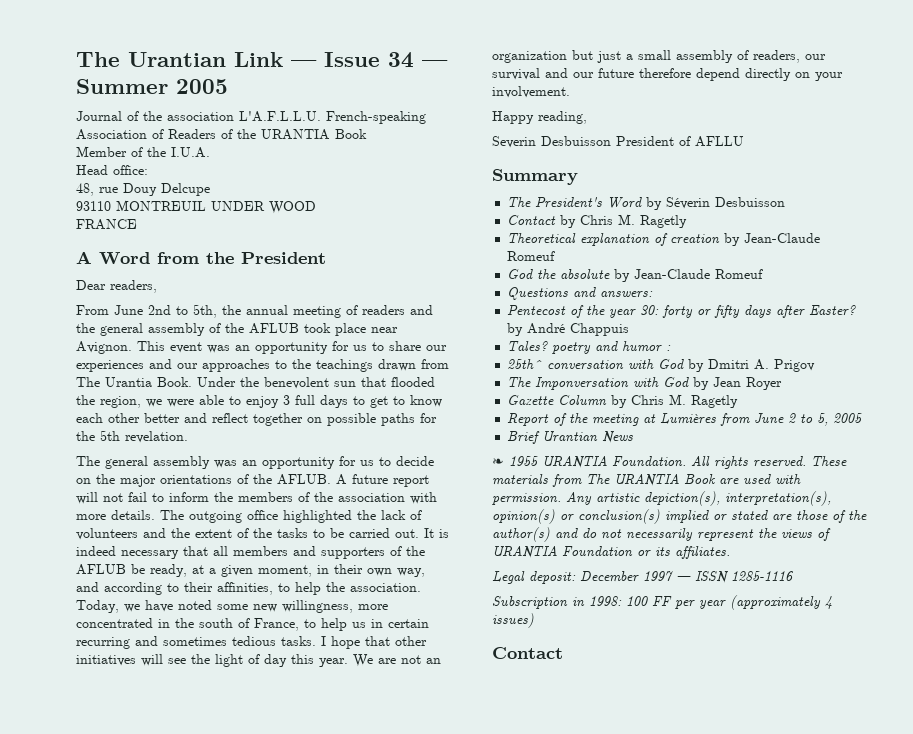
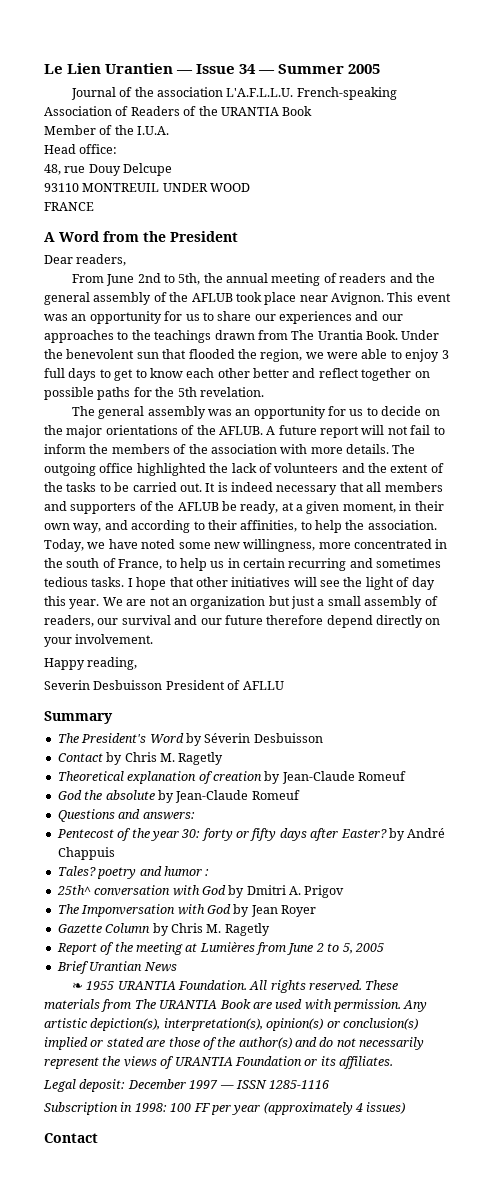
- The Urantian Link — Issue 34 — Summer 2005
+ Le Lien Urantien — Issue 34 — Summer 2005

